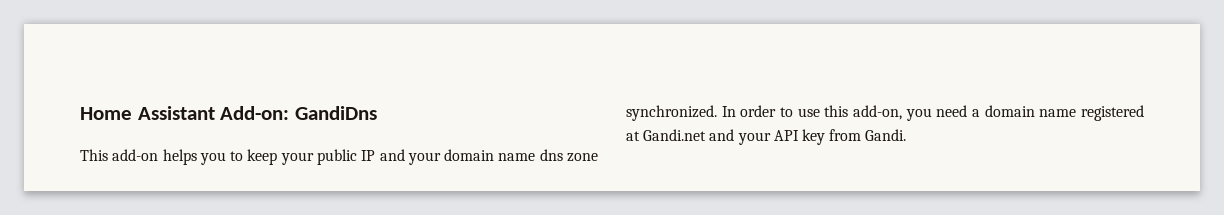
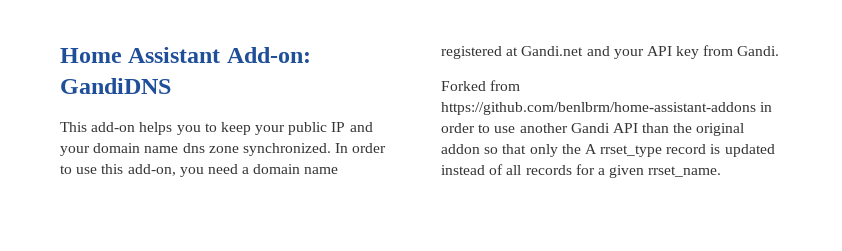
- Home Assistant Add-on: GandiDns
+ Home Assistant Add-on: GandiDNS
+ Forked from https://github.com/benlbrm/home-assistant-addons in order to use another Gandi API than the original addon so that only the A rrset_type record is updated instead of all records for a given rrset_name.

